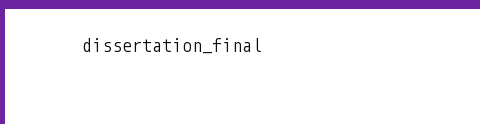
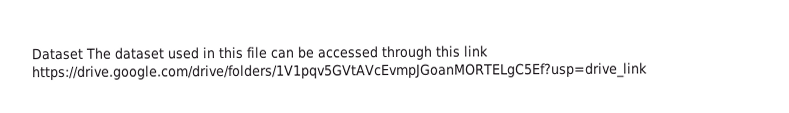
- dissertation_final
+ Dataset The dataset used in this file can be accessed through this link https://drive.google.com/drive/folders/1V1pqv5GVtAVcEvmpJGoanMORTELgC5Ef?usp=drive_link

